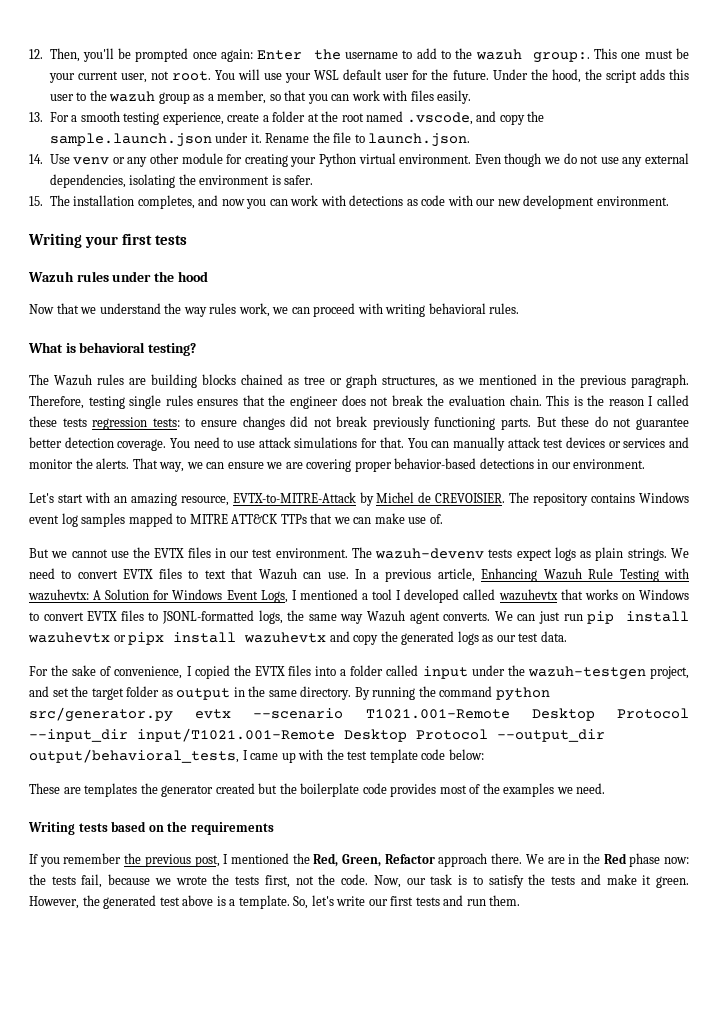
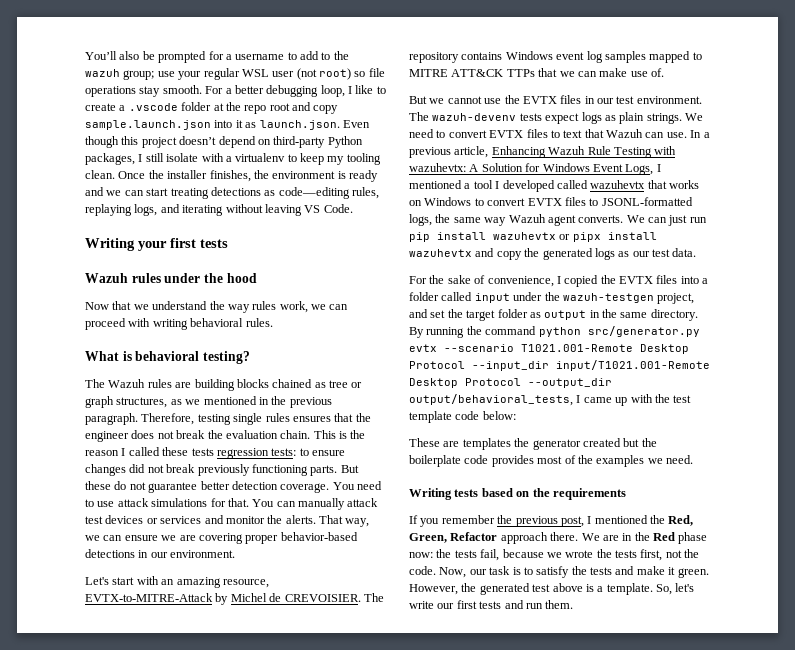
- 12. Then, you'll be prompted once again: Enter the username to add to the wazuh group:. This one must be your current user, not root. You will use your WSL default user for the future. Under the hood, the script adds this user to the wazuh group as a member, so that you can work with files easily.
- 13. For a smooth testing experience, create a folder at the root named .vscode, and copy the sample.launch.json under it. Rename the file to launch.json.
- 14. Use venv or any other module for creating your Python virtual environment. Even though we do not use any external dependencies, isolating the environment is safer.
- 15. The installation completes, and now you can work with detections as code with our new development environment.
+ You’ll also be prompted for a username to add to the wazuh group; use your regular WSL user (not root) so file operations stay smooth. For a better debugging loop, I like to create a .vscode folder at the repo root and copy sample.launch.json into it as launch.json. Even though this project doesn’t depend on third-party Python packages, I still isolate with a virtualenv to keep my tooling clean. Once the installer finishes, the environment is ready and we can start treating detections as code—editing rules, replaying logs, and iterating without leaving VS Code.

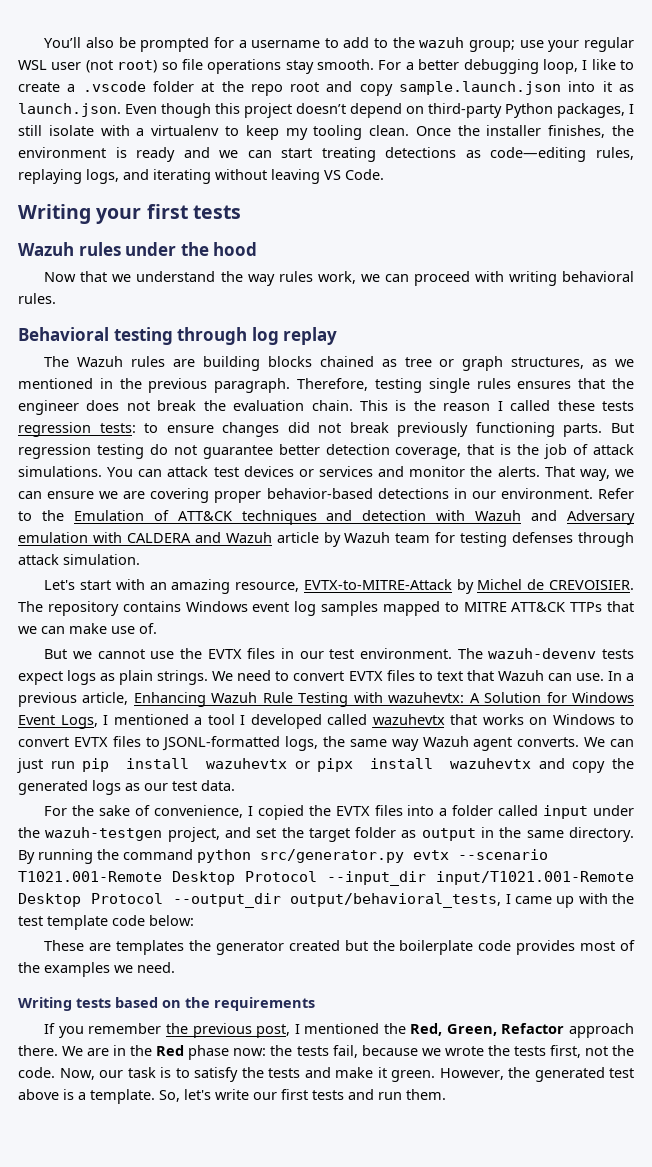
- What is behavioral testing?
+ Behavioral testing through log replay
- But these do not guarantee better detection coverage. You need to use attack simulations for that.
+ But regression testing do not guarantee better detection coverage, that is the job of attack simulations.
- You can manually attack test devices or services and monitor the alerts.
+ You can attack test devices or services and monitor the alerts.
+ Refer to the Emulation of ATT&CK techniques and detection with Wazuh and Adversary emulation with CALDERA and Wazuh article by Wazuh team for testing defenses through attack simulation.

